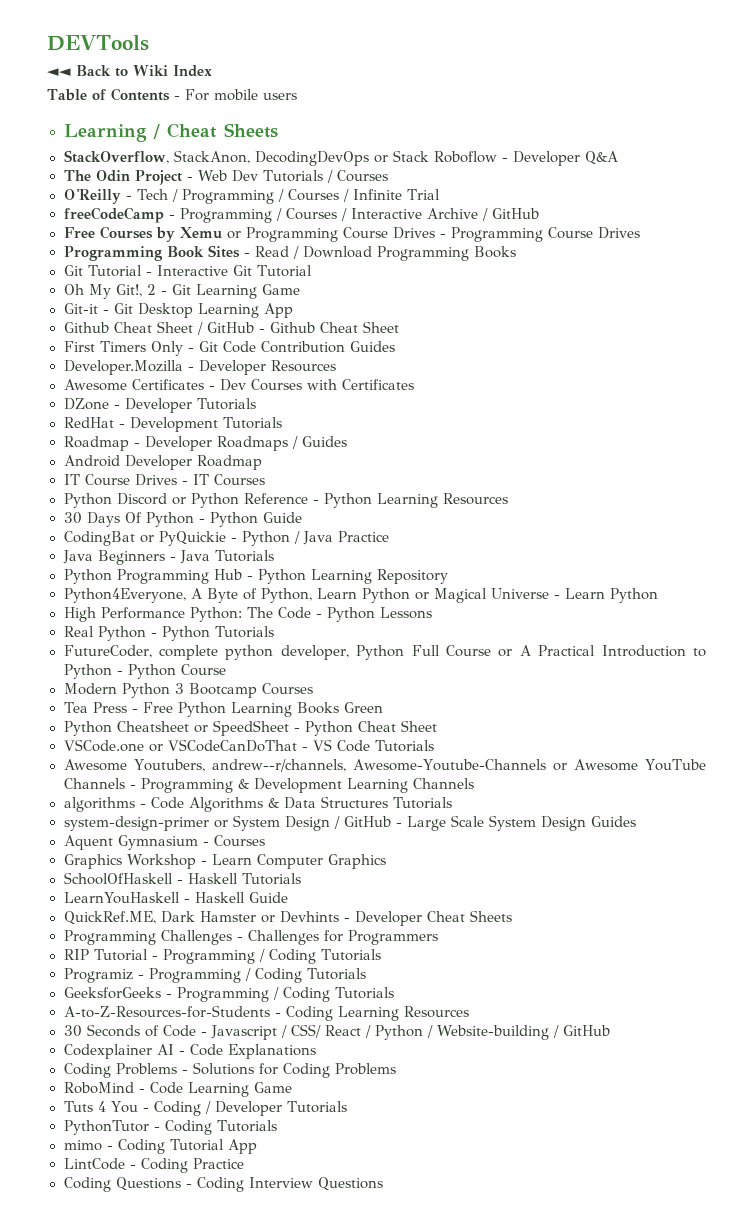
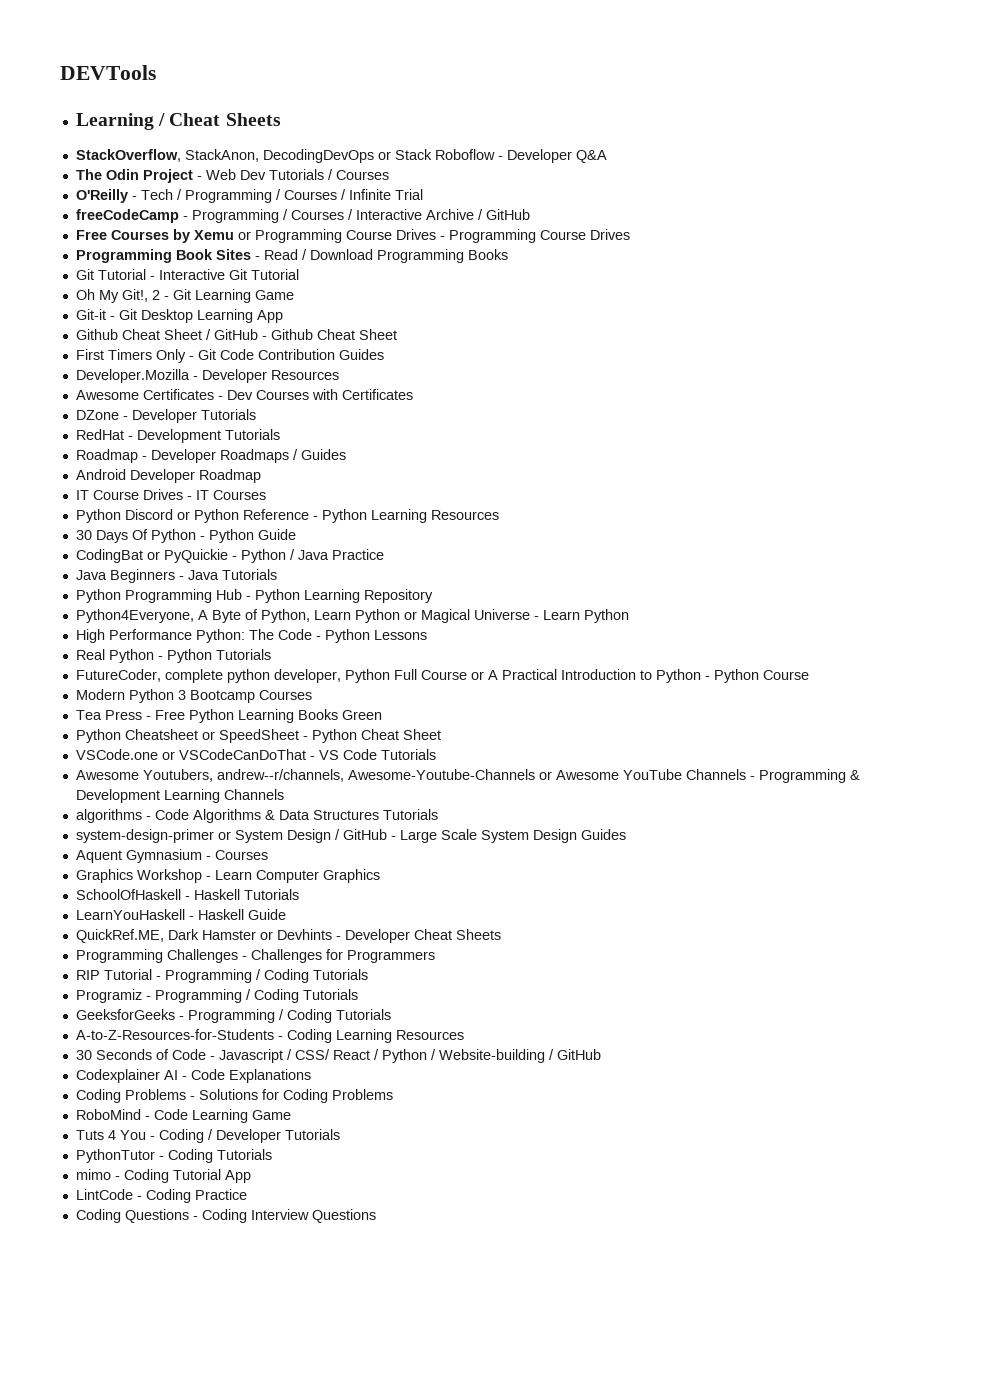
- ◄◄ Back to Wiki Index
- Table of Contents - For mobile users

